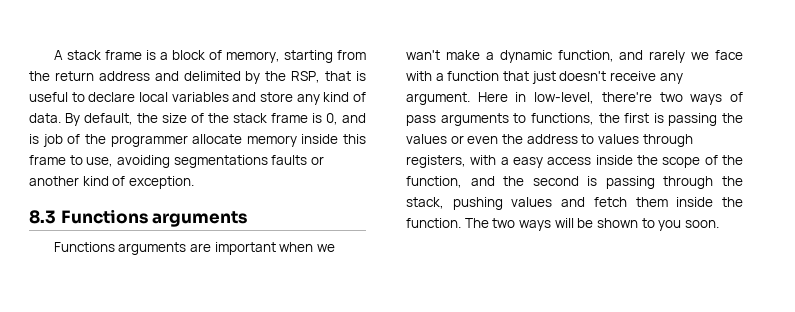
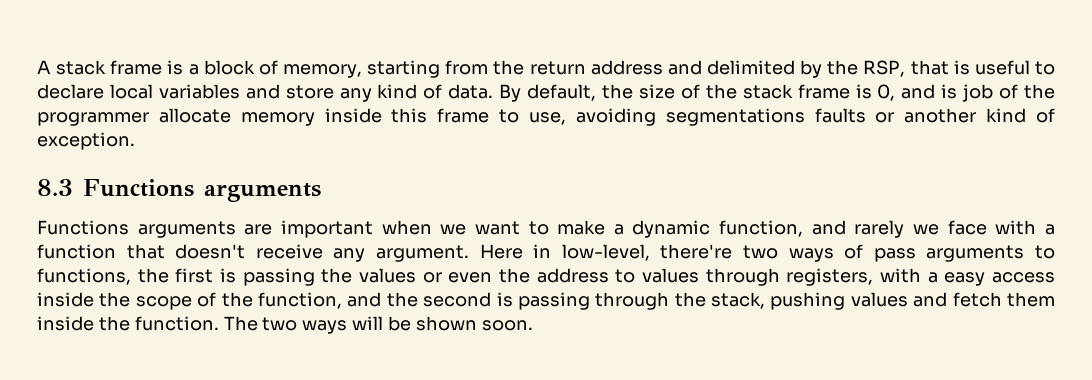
- Functions arguments are important when we wan't make a dynamic function, and rarely we face with a function that just doesn't receive any argument.
+ Functions arguments are important when we want to make a dynamic function, and rarely we face with a function that doesn't receive any argument.
- The two ways will be shown to you soon.
+ The two ways will be shown soon.

